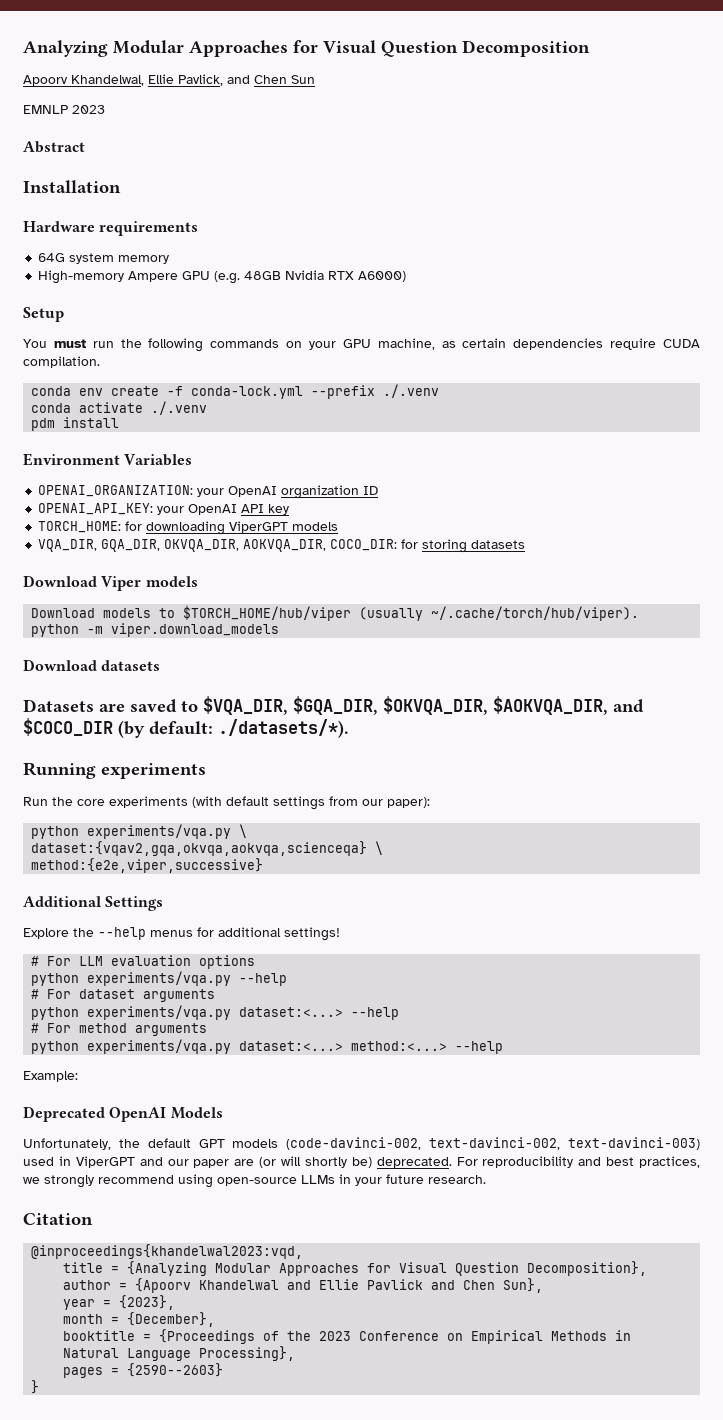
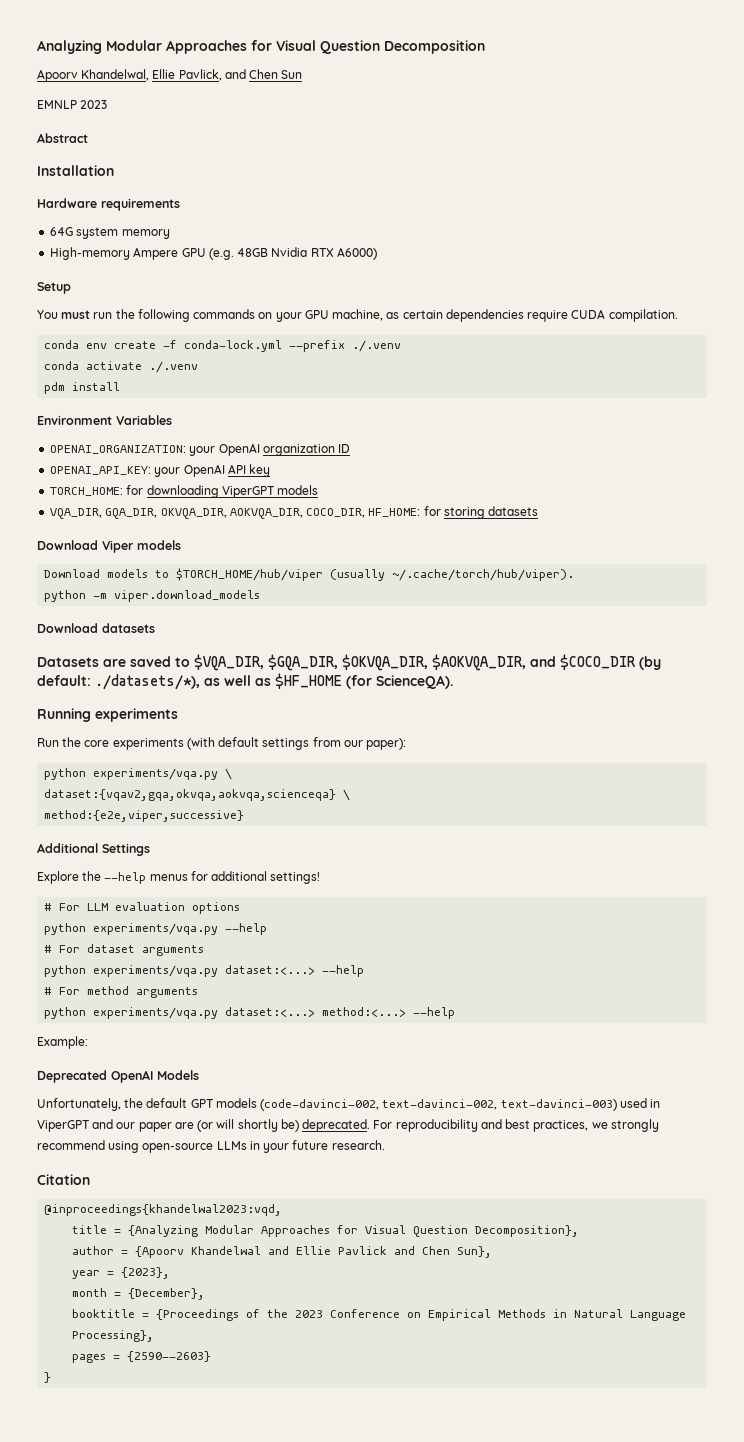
- VQA_DIR, GQA_DIR, OKVQA_DIR, AOKVQA_DIR, COCO_DIR: for storing datasets
+ VQA_DIR, GQA_DIR, OKVQA_DIR, AOKVQA_DIR, COCO_DIR, HF_HOME: for storing datasets
- Datasets are saved to $VQA_DIR, $GQA_DIR, $OKVQA_DIR, $AOKVQA_DIR, and $COCO_DIR (by default: ./datasets/*).
+ Datasets are saved to $VQA_DIR, $GQA_DIR, $OKVQA_DIR, $AOKVQA_DIR, and $COCO_DIR (by default: ./datasets/*), as well as $HF_HOME (for ScienceQA).

